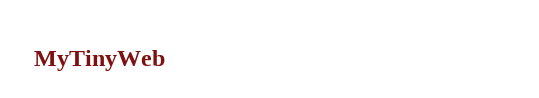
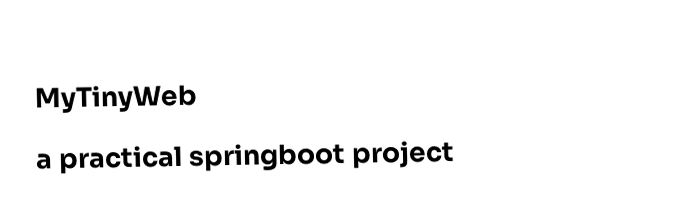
+ a practical springboot project

